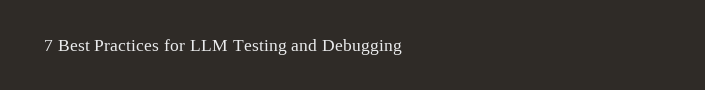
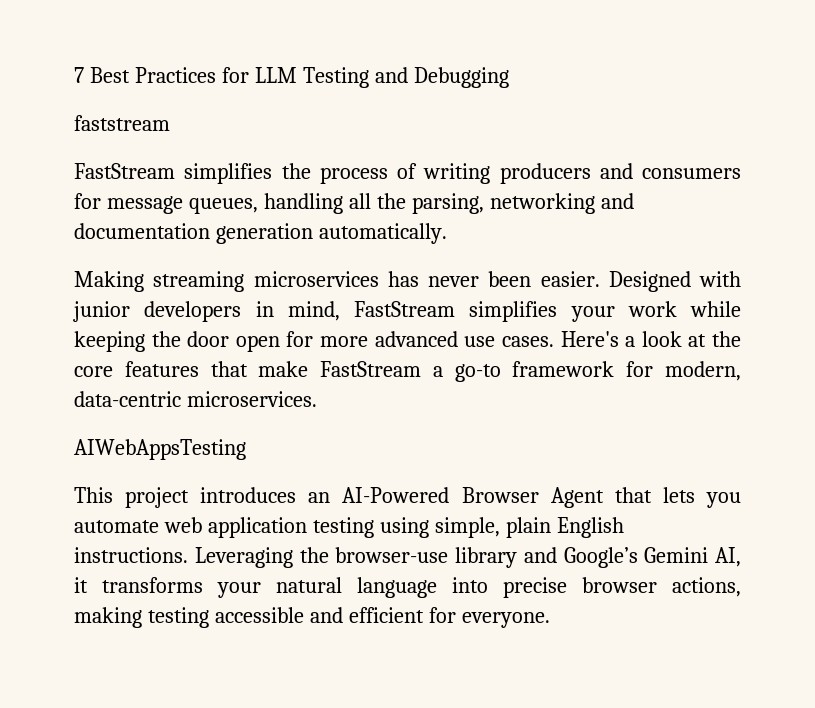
+ faststream
+ FastStream simplifies the process of writing producers and consumers for message queues, handling all the parsing, networking and documentation generation automatically.
+ Making streaming microservices has never been easier. Designed with junior developers in mind, FastStream simplifies your work while keeping the door open for more advanced use cases. Here's a look at the core features that make FastStream a go-to framework for modern, data-centric microservices.
+ AIWebAppsTesting
+ This project introduces an AI-Powered Browser Agent that lets you automate web application testing using simple, plain English instructions. Leveraging the browser-use library and Google’s Gemini AI, it transforms your natural language into precise browser actions, making testing accessible and efficient for everyone.

